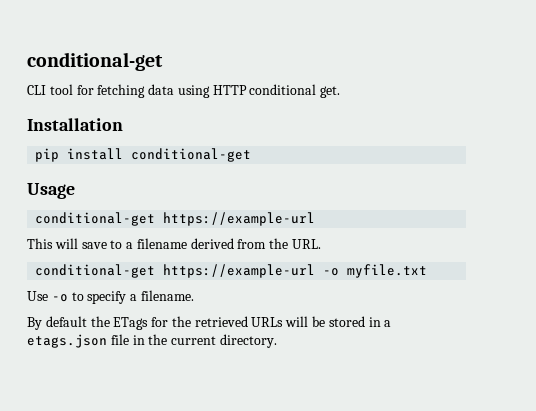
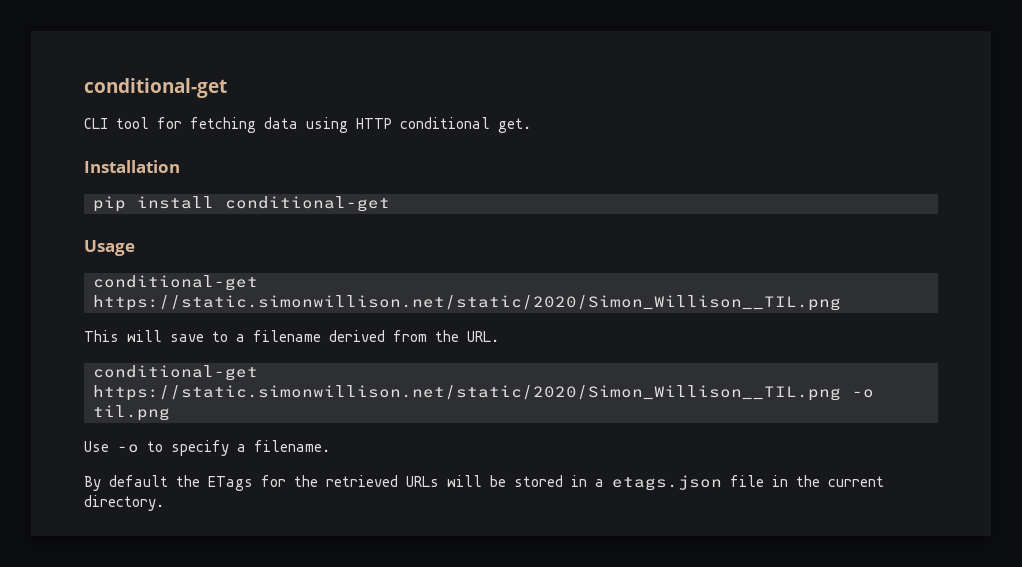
  Usage
- conditional-get https://example-url
+ conditional-get https://static.simonwillison.net/static/2020/Simon_Willison__TIL.png
- conditional-get https://example-url -o myfile.txt
+ conditional-get https://static.simonwillison.net/static/2020/Simon_Willison__TIL.png -o til.png

